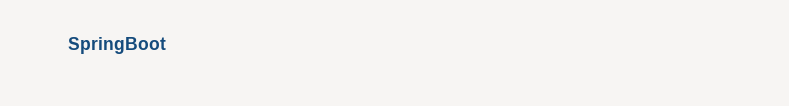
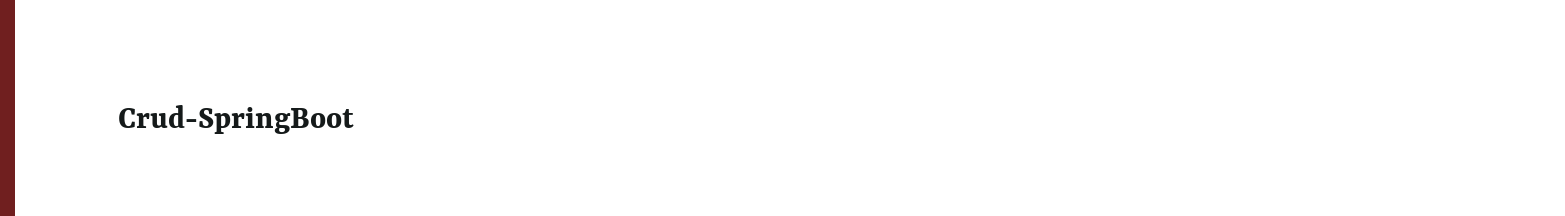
- SpringBoot
+ Crud-SpringBoot

